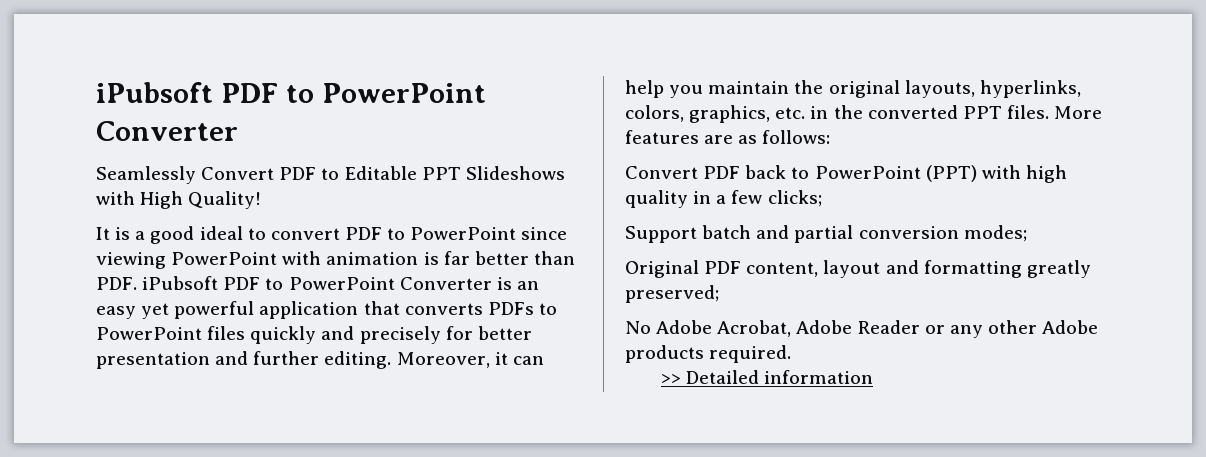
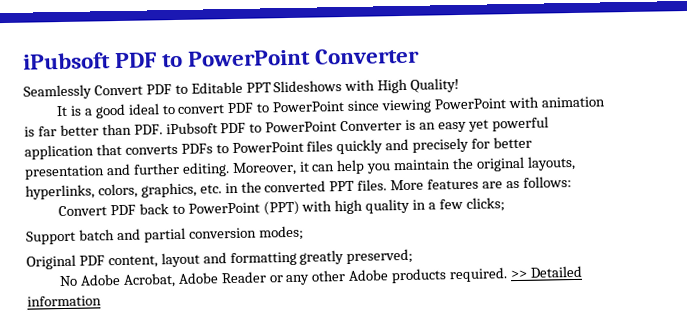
- No Adobe Acrobat, Adobe Reader or any other Adobe products required.
- >> Detailed information
+ No Adobe Acrobat, Adobe Reader or any other Adobe products required. >> Detailed information

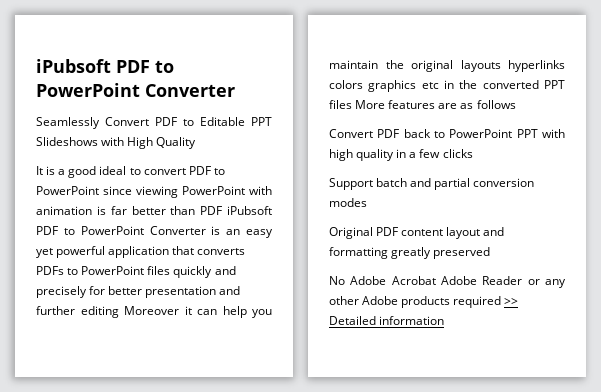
- Seamlessly Convert PDF to Editable PPT Slideshows with High Quality!
+ Seamlessly Convert PDF to Editable PPT Slideshows with High Quality
- It is a good ideal to convert PDF to PowerPoint since viewing PowerPoint with animation is far better than PDF. iPubsoft PDF to PowerPoint Converter is an easy yet powerful application that converts PDFs to PowerPoint files quickly and precisely for better presentation and further editing. Moreover, it can help you maintain the original layouts, hyperlinks, colors, graphics, etc. in the converted PPT files. More features are as follows:
+ It is a good ideal to convert PDF to PowerPoint since viewing PowerPoint with animation is far better than PDF iPubsoft PDF to PowerPoint Converter is an easy yet powerful application that converts PDFs to PowerPoint files quickly and precisely for better presentation and further editing Moreover it can help you maintain the original layouts hyperlinks colors graphics etc in the converted PPT files More features are as follows
- Convert PDF back to PowerPoint (PPT) with high quality in a few clicks;
+ Convert PDF back to PowerPoint PPT with high quality in a few clicks
- Support batch and partial conversion modes;
+ Support batch and partial conversion modes
- Original PDF content, layout and formatting greatly preserved;
+ Original PDF content layout and formatting greatly preserved
- No Adobe Acrobat, Adobe Reader or any other Adobe products required. >> Detailed information
+ No Adobe Acrobat Adobe Reader or any other Adobe products required >> Detailed information

